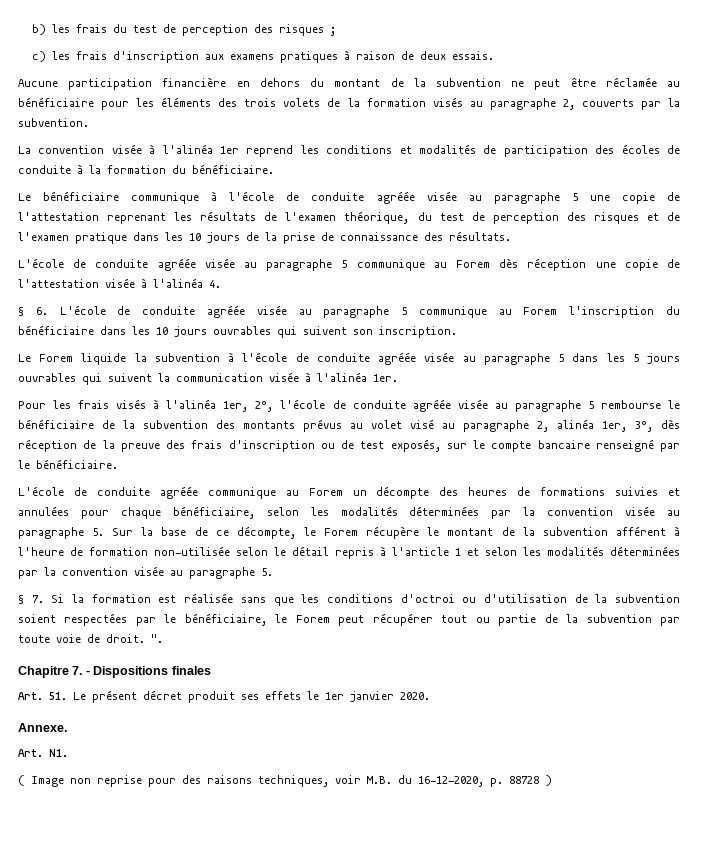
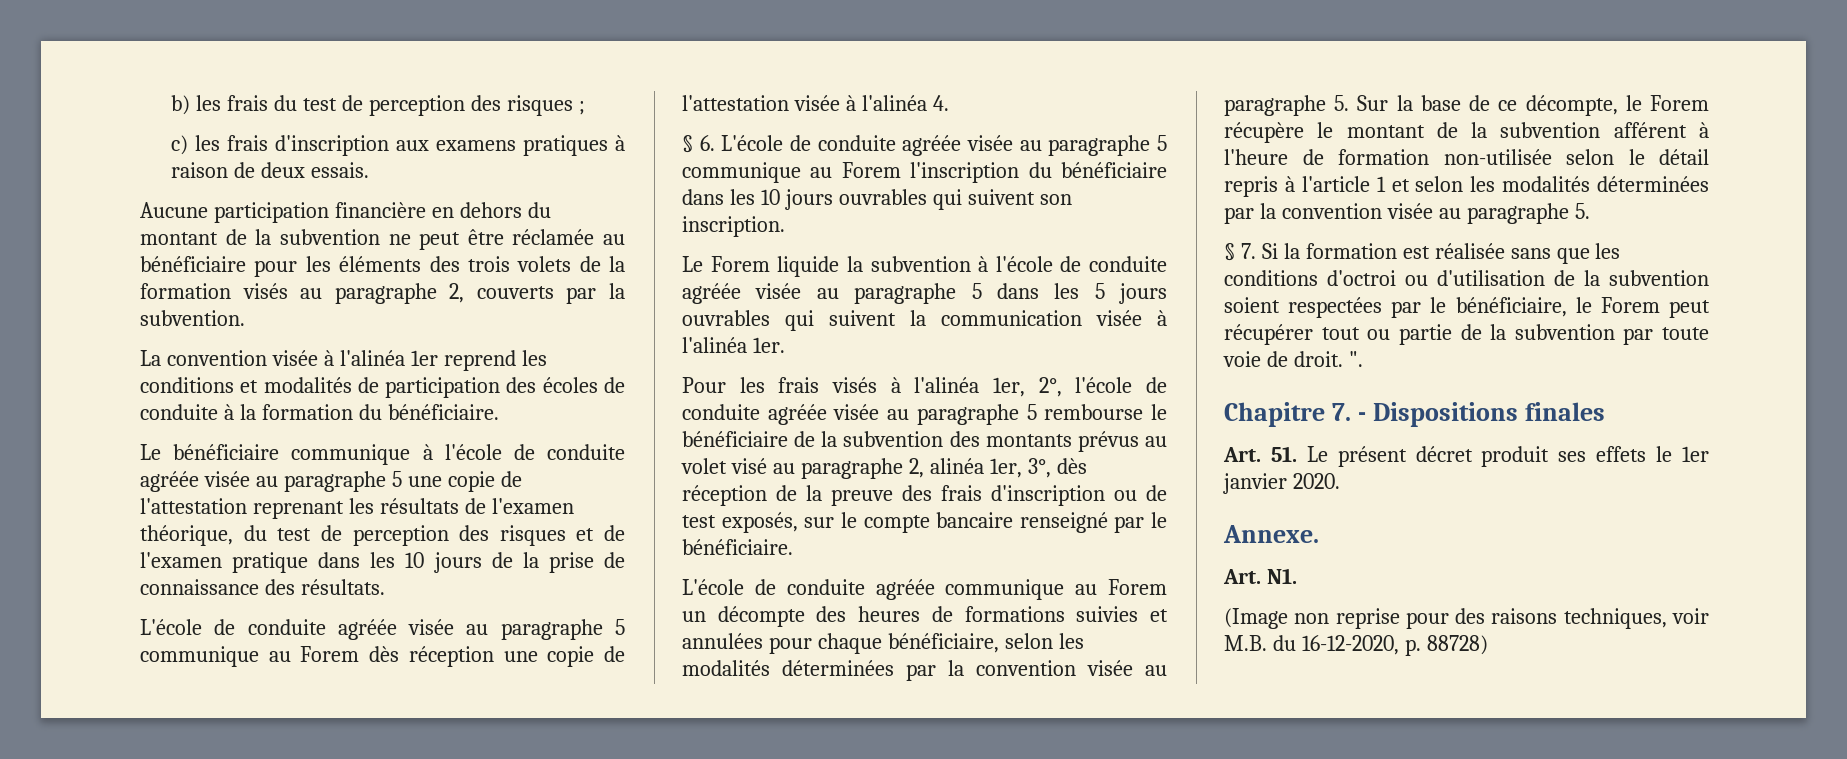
- ( Image non reprise pour des raisons techniques, voir M.B. du 16-12-2020, p. 88728 )
+ (Image non reprise pour des raisons techniques, voir M.B. du 16-12-2020, p. 88728)

